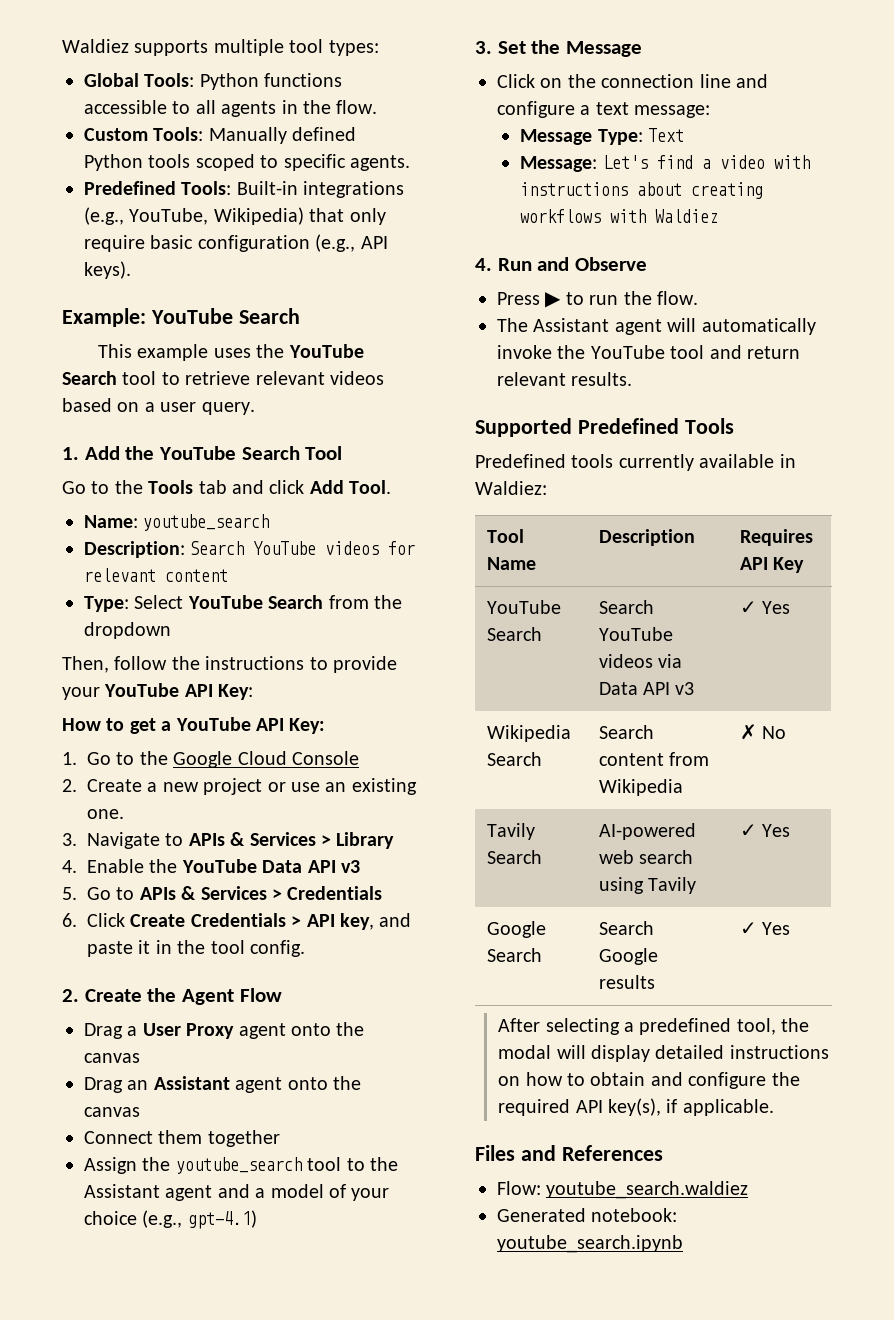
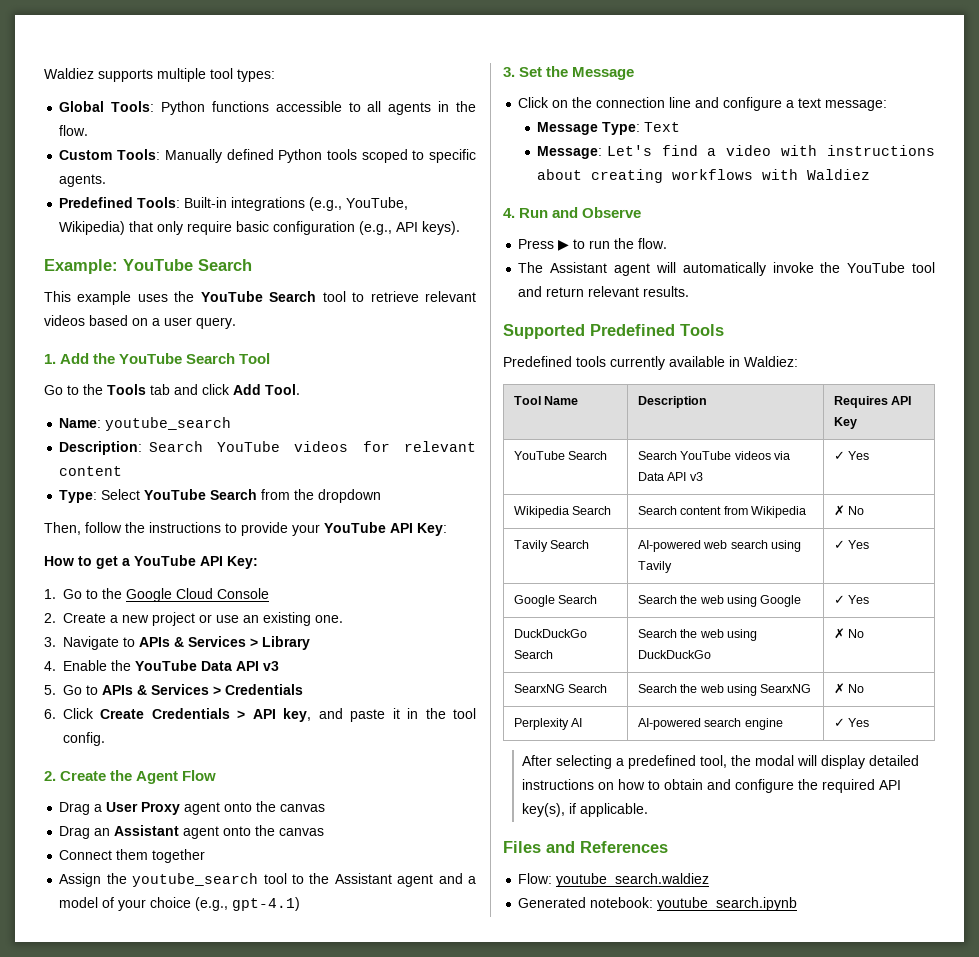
- Google Search | Search Google results | ✓ Yes
+ Google Search | Search the web using Google | ✓ Yes
+ DuckDuckGo Search | Search the web using DuckDuckGo | ✗ No
+ SearxNG Search | Search the web using SearxNG | ✗ No
+ Perplexity AI | AI-powered search engine | ✓ Yes

